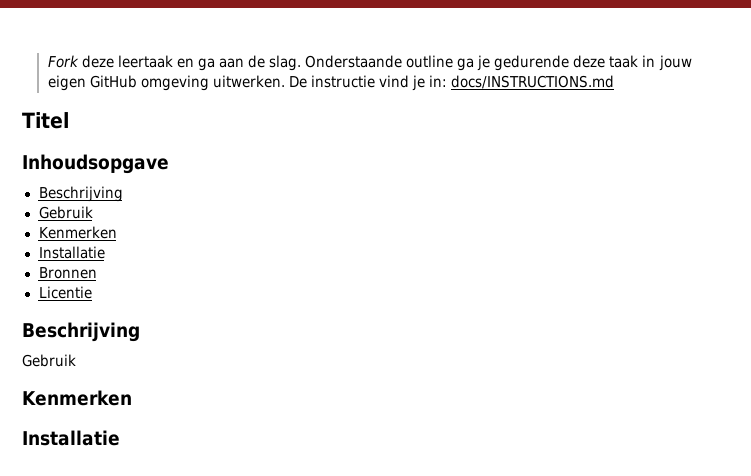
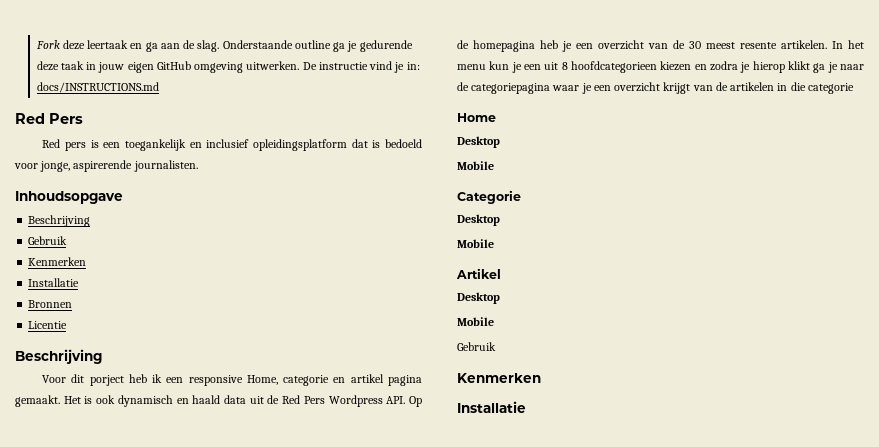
  De instructie vind je in: docs/INSTRUCTIONS.md
- Titel
+ Red Pers
+ Red pers is een toegankelijk en inclusief opleidingsplatform dat is bedoeld voor jonge, aspirerende journalisten.
+ Voor dit porject heb ik een responsive Home, categorie en artikel pagina gemaakt. Het is ook dynamisch en haald data uit de Red Pers Wordpress API. Op de homepagina heb je een overzicht van de 30 meest resente artikelen. In het menu kun je een uit 8 hoofdcategorieen kiezen en zodra je hierop klikt ga je naar de categoriepagina waar je een overzicht krijgt van de artikelen in die categorie
+ Home
+ Desktop
+ Mobile
+ Categorie
+ Desktop
+ Mobile
+ Artikel
+ Desktop
+ Mobile

